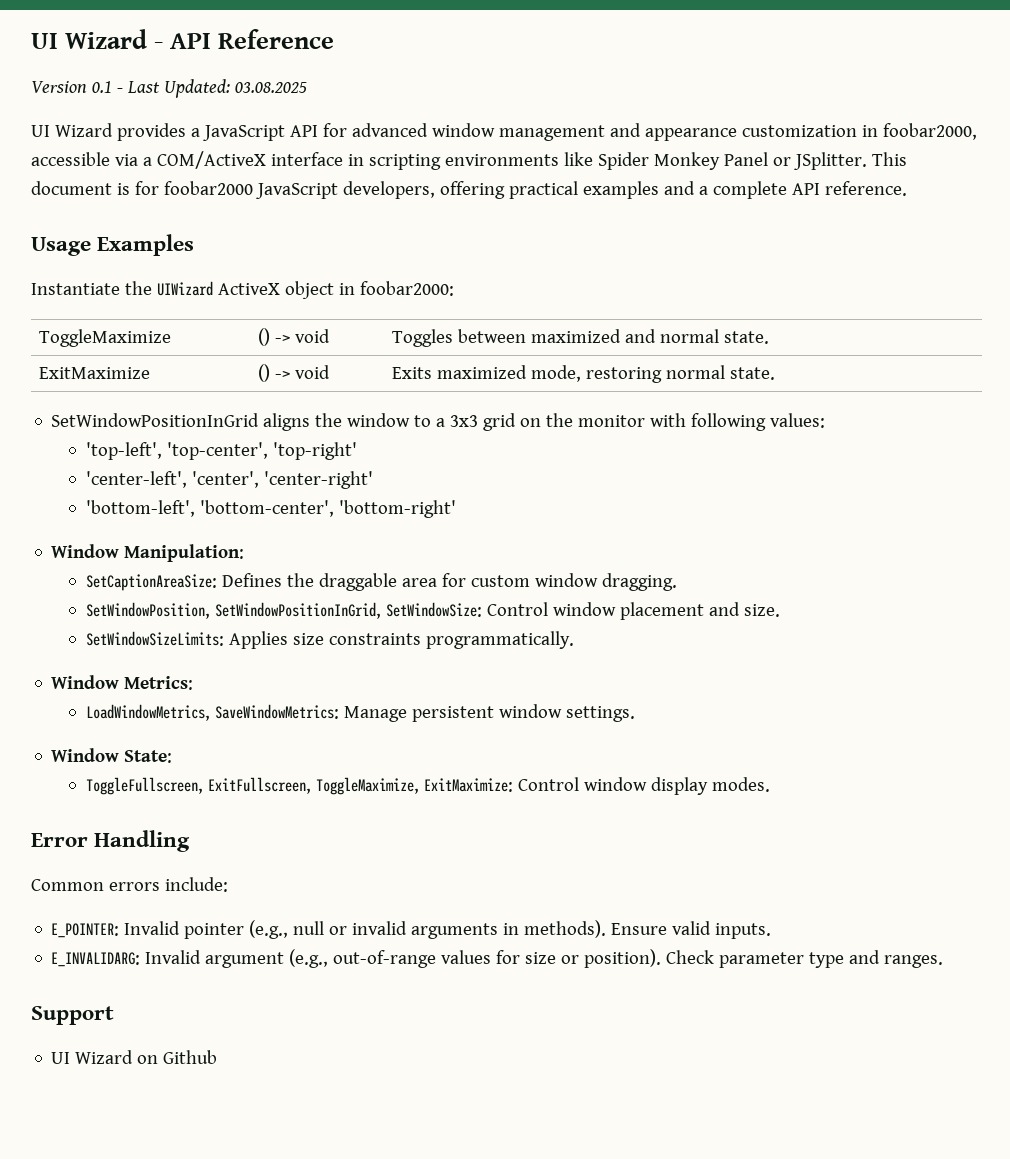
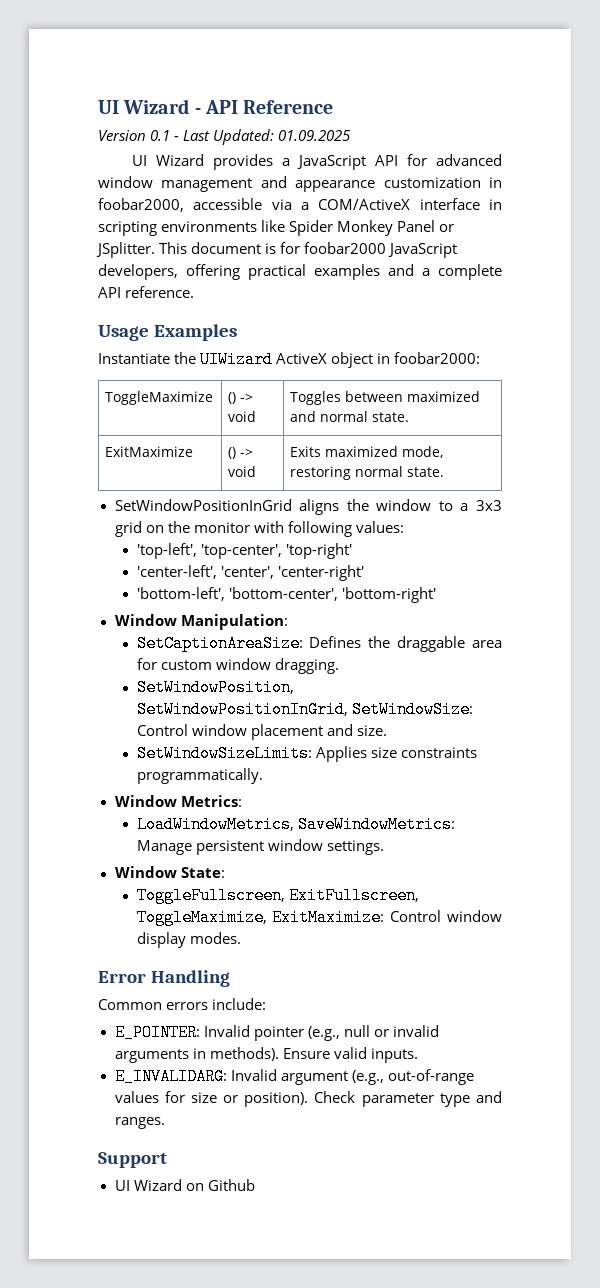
- Version 0.1 - Last Updated: 03.08.2025
+ Version 0.1 - Last Updated: 01.09.2025

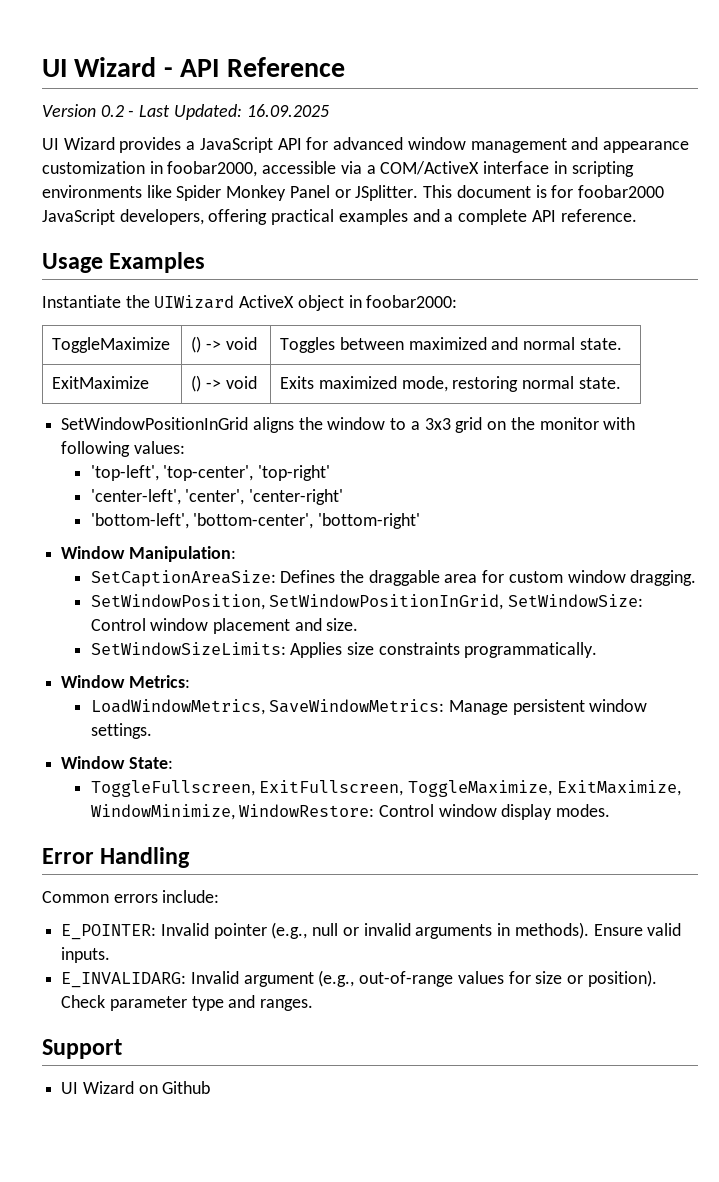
- Version 0.1 - Last Updated: 01.09.2025
+ Version 0.2 - Last Updated: 16.09.2025
- ToggleFullscreen, ExitFullscreen, ToggleMaximize, ExitMaximize: Control window display modes.
+ ToggleFullscreen, ExitFullscreen, ToggleMaximize, ExitMaximize, WindowMinimize, WindowRestore: Control window display modes.

